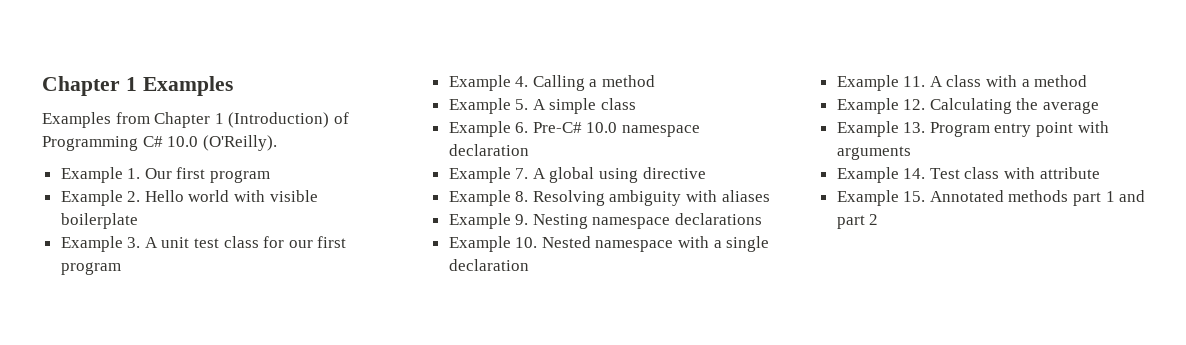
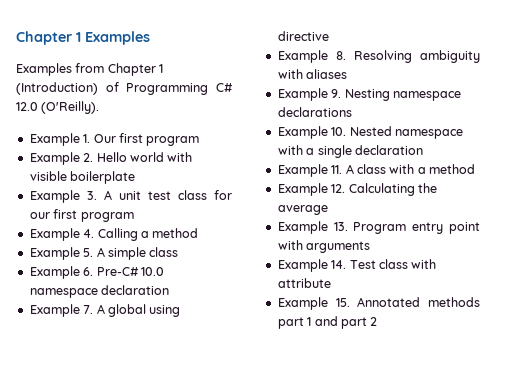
- Examples from Chapter 1 (Introduction) of Programming C# 10.0 (O'Reilly).
+ Examples from Chapter 1 (Introduction) of Programming C# 12.0 (O'Reilly).

